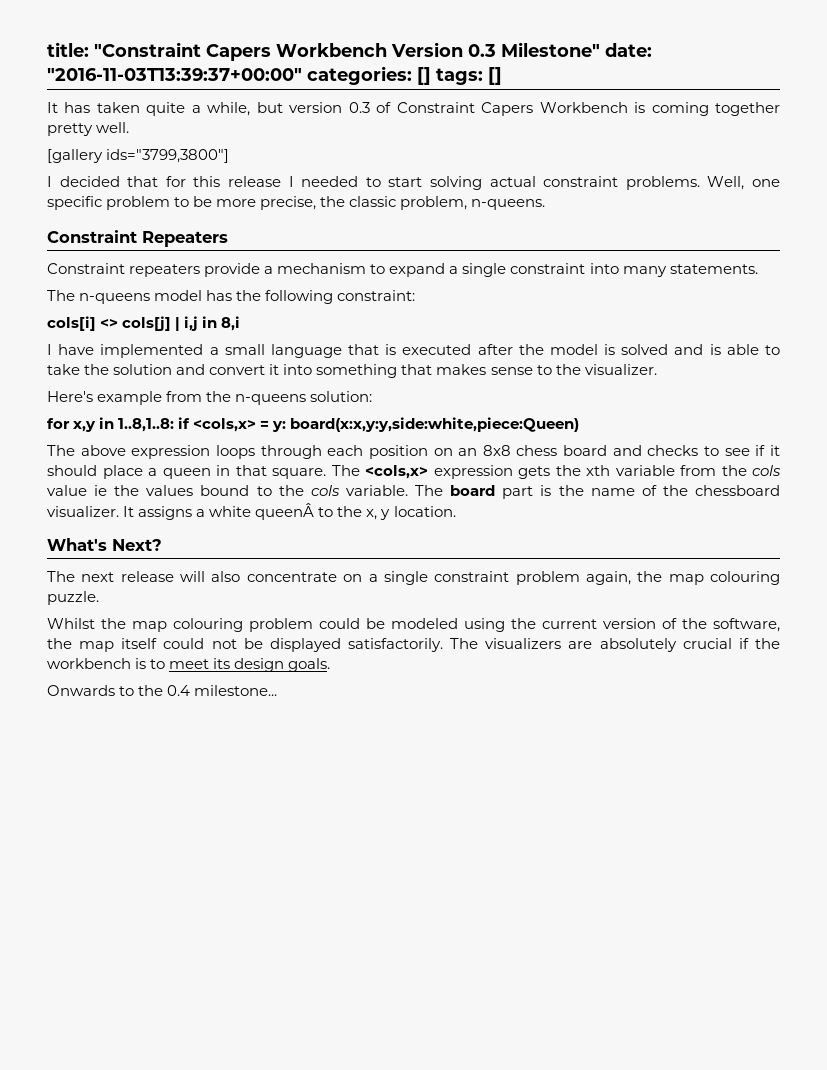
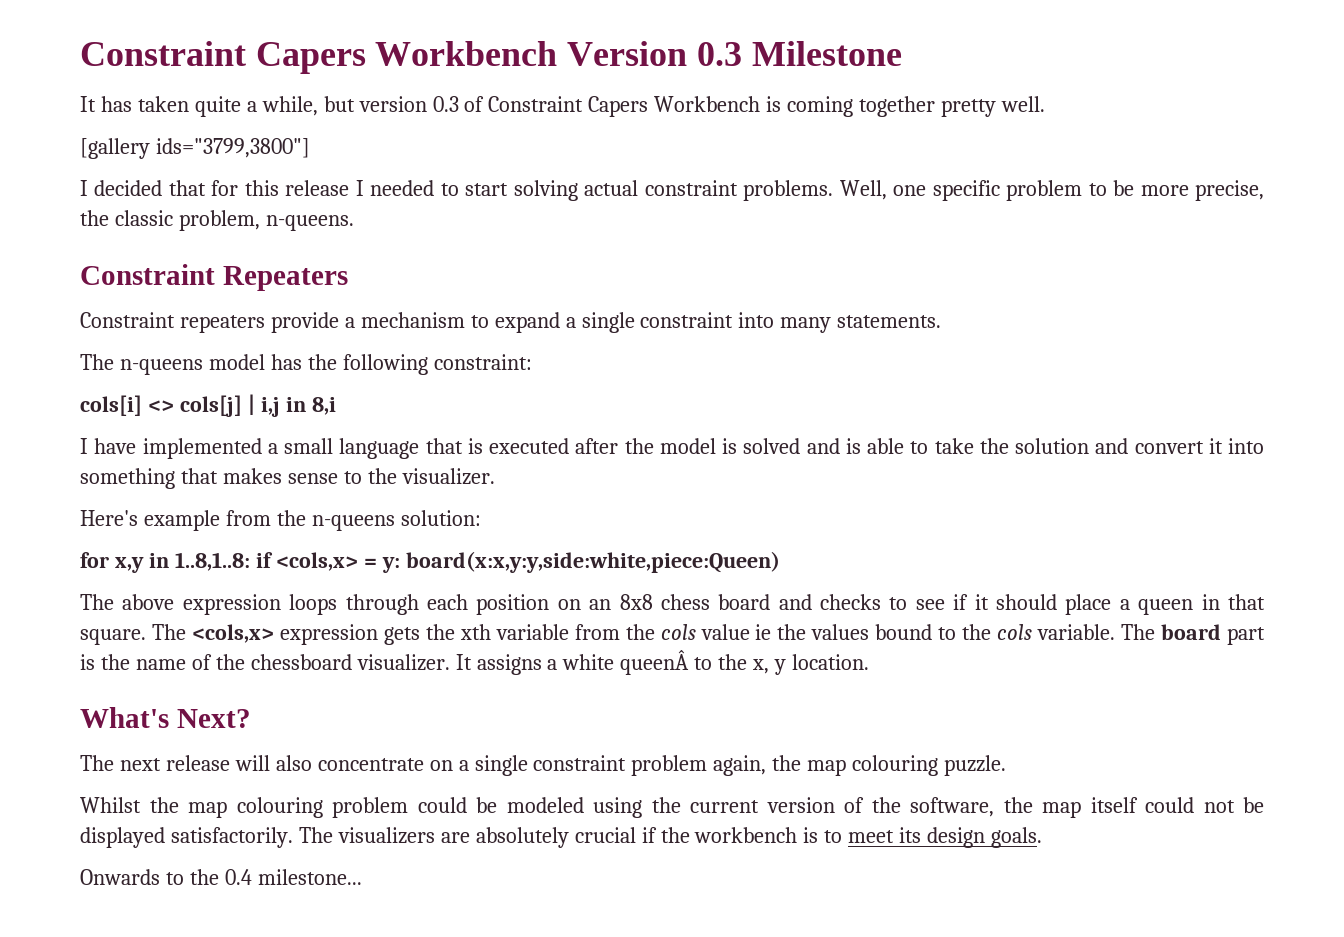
- title: "Constraint Capers Workbench Version 0.3 Milestone" date: "2016-11-03T13:39:37+00:00" categories: [] tags: []
+ Constraint Capers Workbench Version 0.3 Milestone

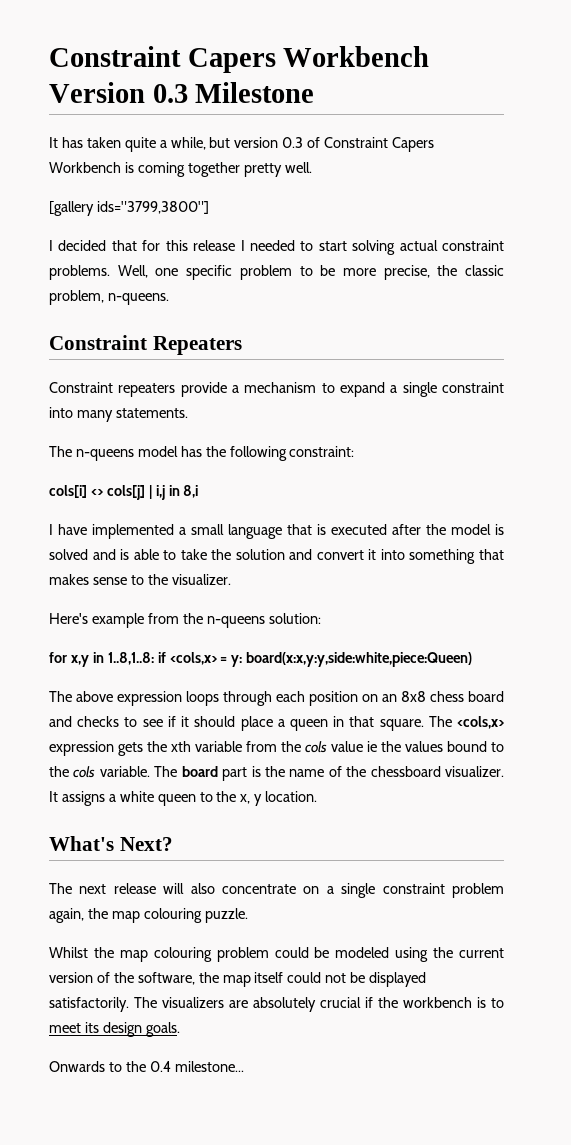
- It assigns a white queenÂ to the x, y location.
+ It assigns a white queen to the x, y location.

